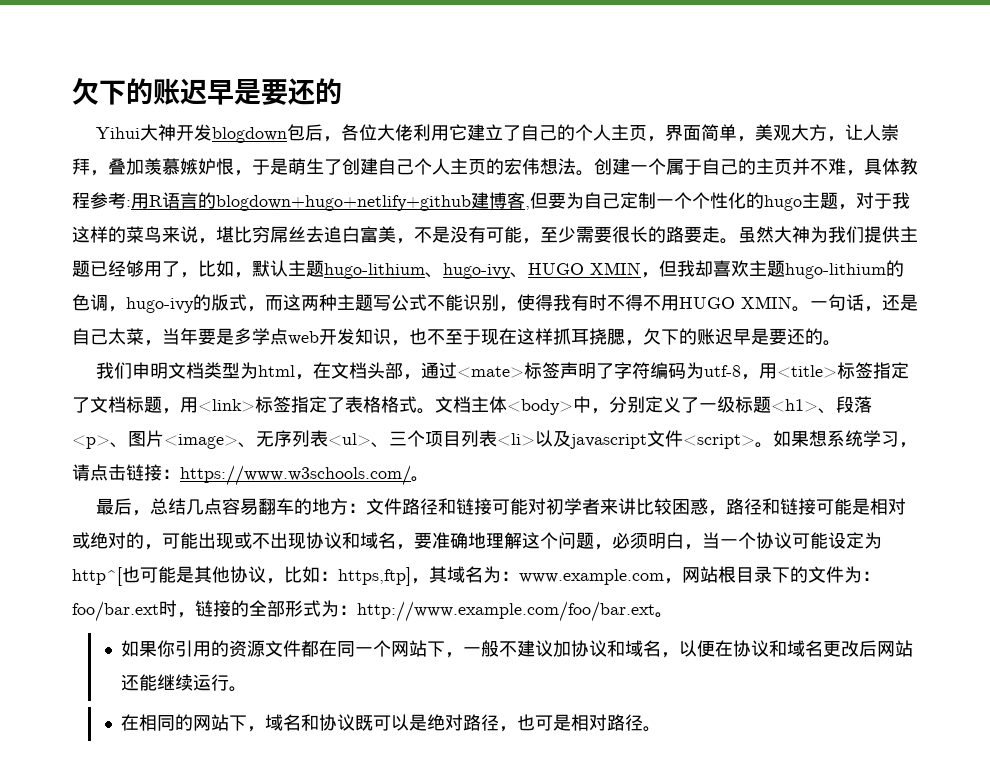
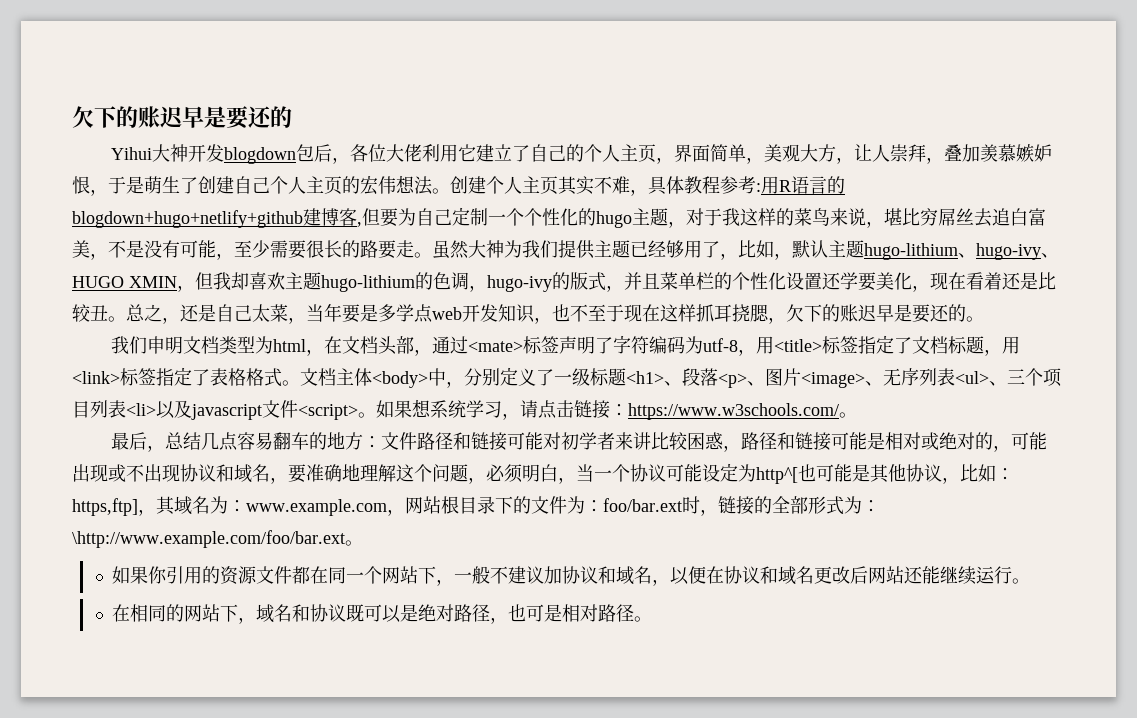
- 创建一个属于自己的主页并不难，具体教程参考:用R语言的blogdown+hugo+netlify+github建博客,但要为自己定制一个个性化的hugo主题，对于我这样的菜鸟来说，堪比穷屌丝去追白富美，不是没有可能，至少需要很长的路要走。
+ 创建个人主页其实不难，具体教程参考:用R语言的blogdown+hugo+netlify+github建博客,但要为自己定制一个个性化的hugo主题，对于我这样的菜鸟来说，堪比穷屌丝去追白富美，不是没有可能，至少需要很长的路要走。
- 虽然大神为我们提供主题已经够用了，比如，默认主题hugo-lithium、hugo-ivy、HUGO XMIN，但我却喜欢主题hugo-lithium的色调，hugo-ivy的版式，而这两种主题写公式不能识别，使得我有时不得不用HUGO XMIN。一句话，还是自己太菜，当年要是多学点web开发知识，也不至于现在这样抓耳挠腮，欠下的账迟早是要还的。
+ 虽然大神为我们提供主题已经够用了，比如，默认主题hugo-lithium、hugo-ivy、HUGO XMIN，但我却喜欢主题hugo-lithium的色调，hugo-ivy的版式，并且菜单栏的个性化设置还学要美化，现在看着还是比较丑。总之，还是自己太菜，当年要是多学点web开发知识，也不至于现在这样抓耳挠腮，欠下的账迟早是要还的。
- http://www.example.com/foo/bar.ext。
+ \http://www.example.com/foo/bar.ext。

